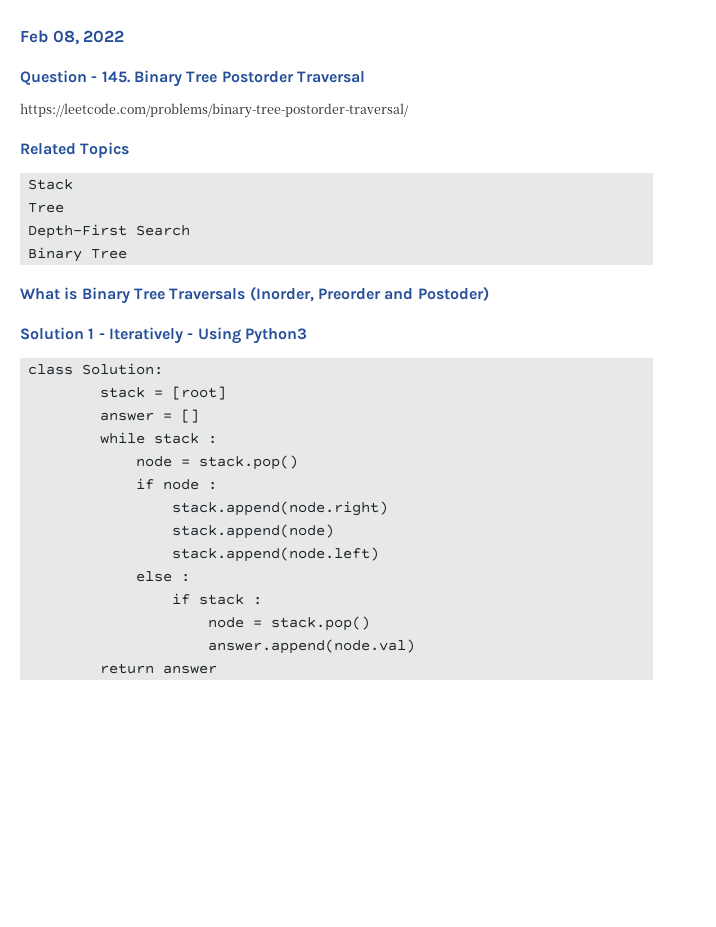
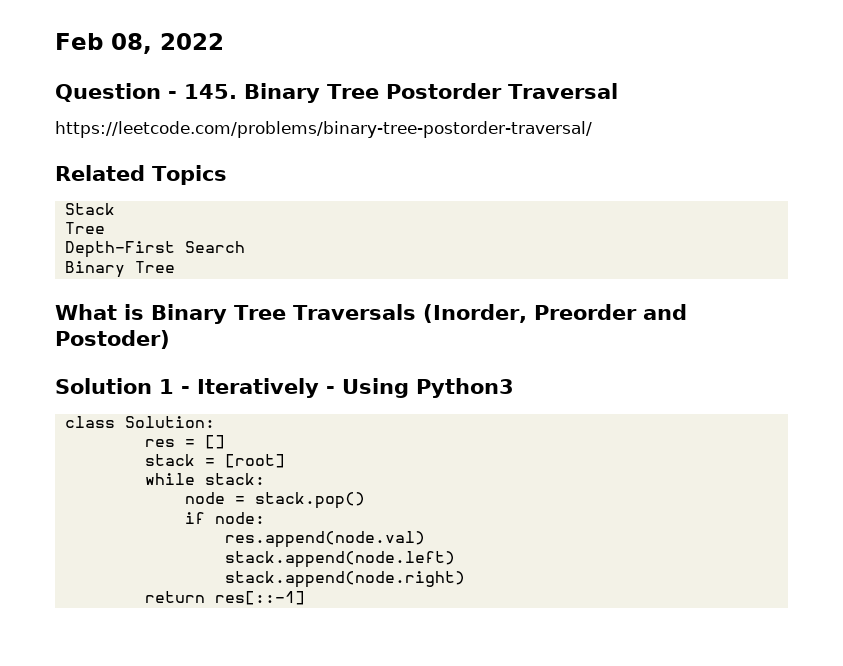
+ res = []
- answer = []
- while stack :
+ while stack:
- if node :
+ if node:
+ res.append(node.val)
+ stack.append(node.left)
  stack.append(node.right)
- stack.append(node)
- stack.append(node.left)
- else :
- if stack :
- node = stack.pop()
- answer.append(node.val)
- return answer
+ return res[::-1]

